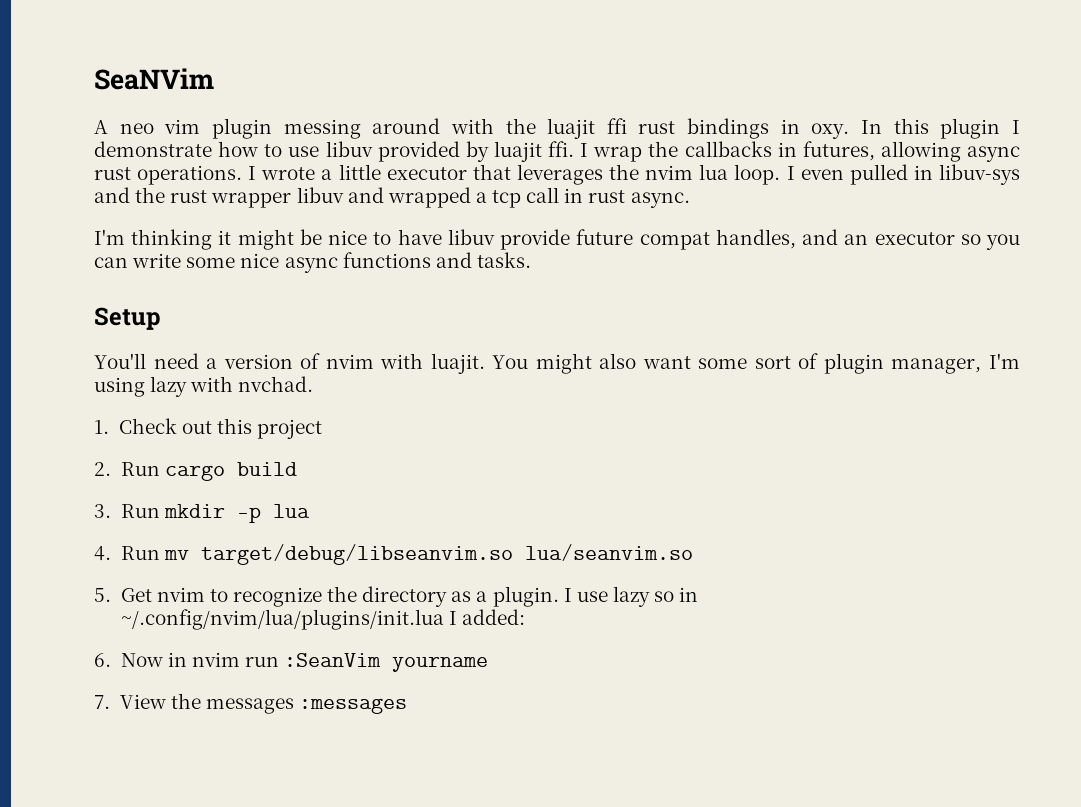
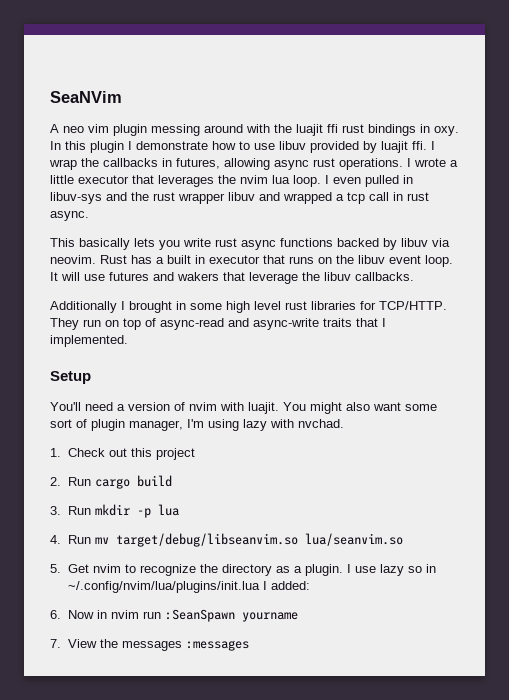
- I'm thinking it might be nice to have libuv provide future compat handles, and an executor so you can write some nice async functions and tasks.
+ This basically lets you write rust async functions backed by libuv via neovim. Rust has a built in executor that runs on the libuv event loop. It will use futures and wakers that leverage the libuv callbacks.
+ Additionally I brought in some high level rust libraries for TCP/HTTP. They run on top of async-read and async-write traits that I implemented.
- 6. Now in nvim run :SeanVim yourname
+ 6. Now in nvim run :SeanSpawn yourname

